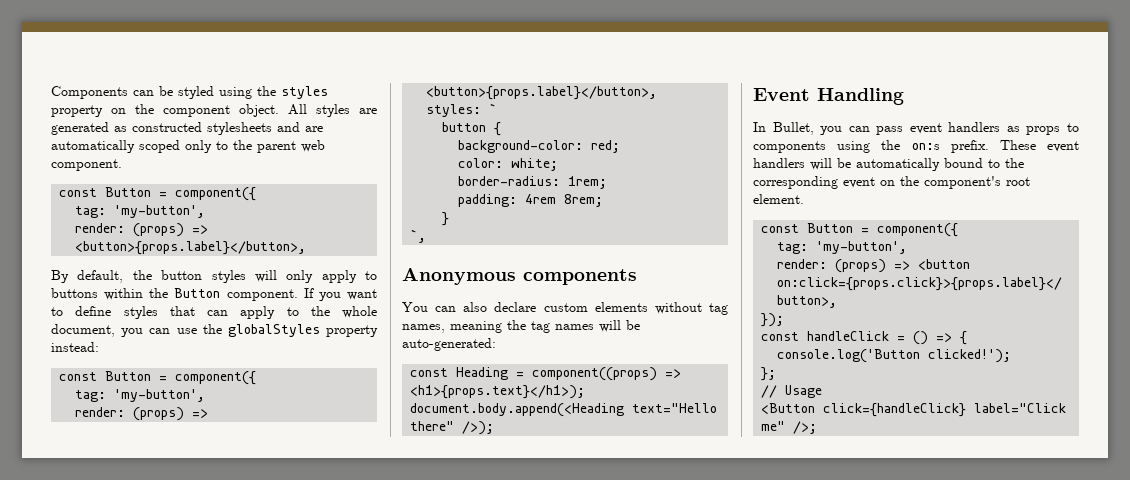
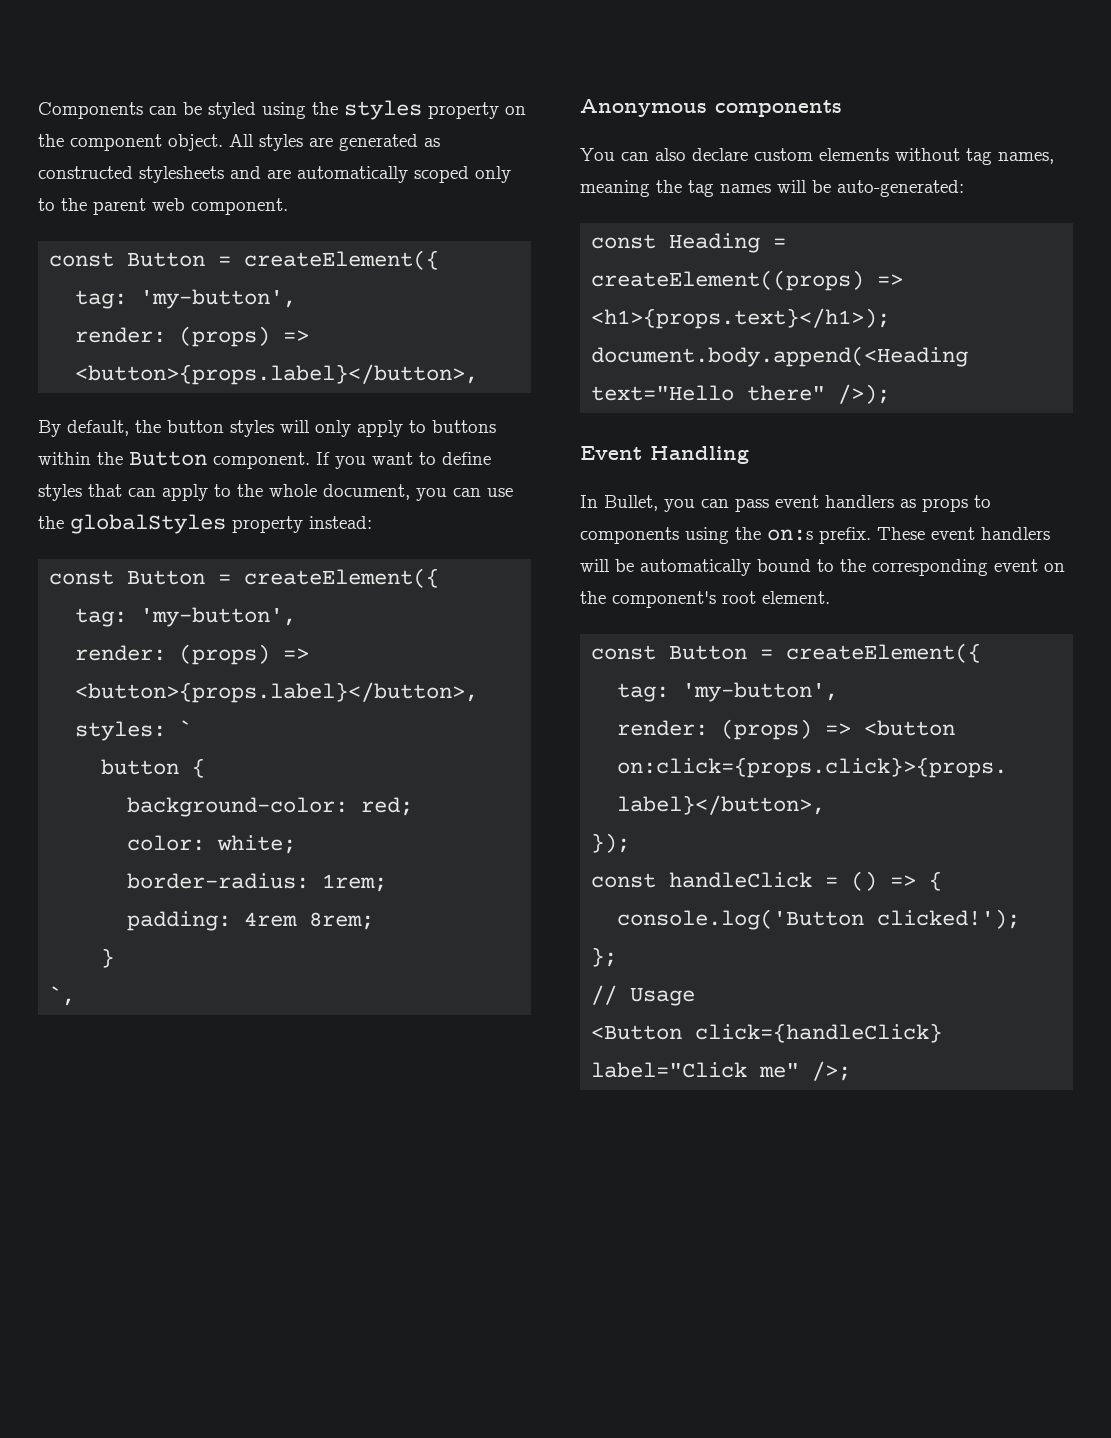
  All styles are generated as constructed stylesheets and are automatically scoped only to the parent web component.
- const Button = component({
+ const Button = createElement({
  If you want to define styles that can apply to the whole document, you can use the globalStyles property instead:
- const Button = component({
+ const Button = createElement({
- const Heading = component((props) => <h1>{props.text}</h1>);
+ const Heading = createElement((props) => <h1>{props.text}</h1>);
  These event handlers will be automatically bound to the corresponding event on the component's root element.
- const Button = component({
+ const Button = createElement({

